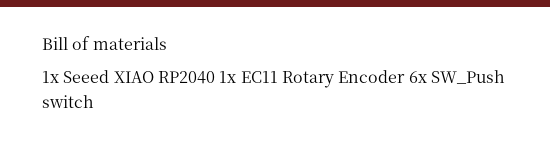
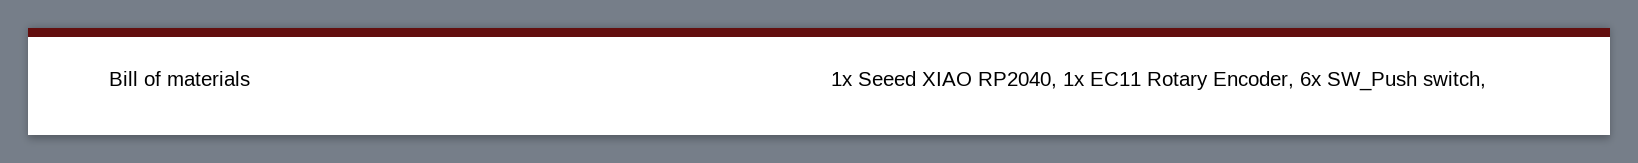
- 1x Seeed XIAO RP2040 1x EC11 Rotary Encoder 6x SW_Push switch
+ 1x Seeed XIAO RP2040, 1x EC11 Rotary Encoder, 6x SW_Push switch,

